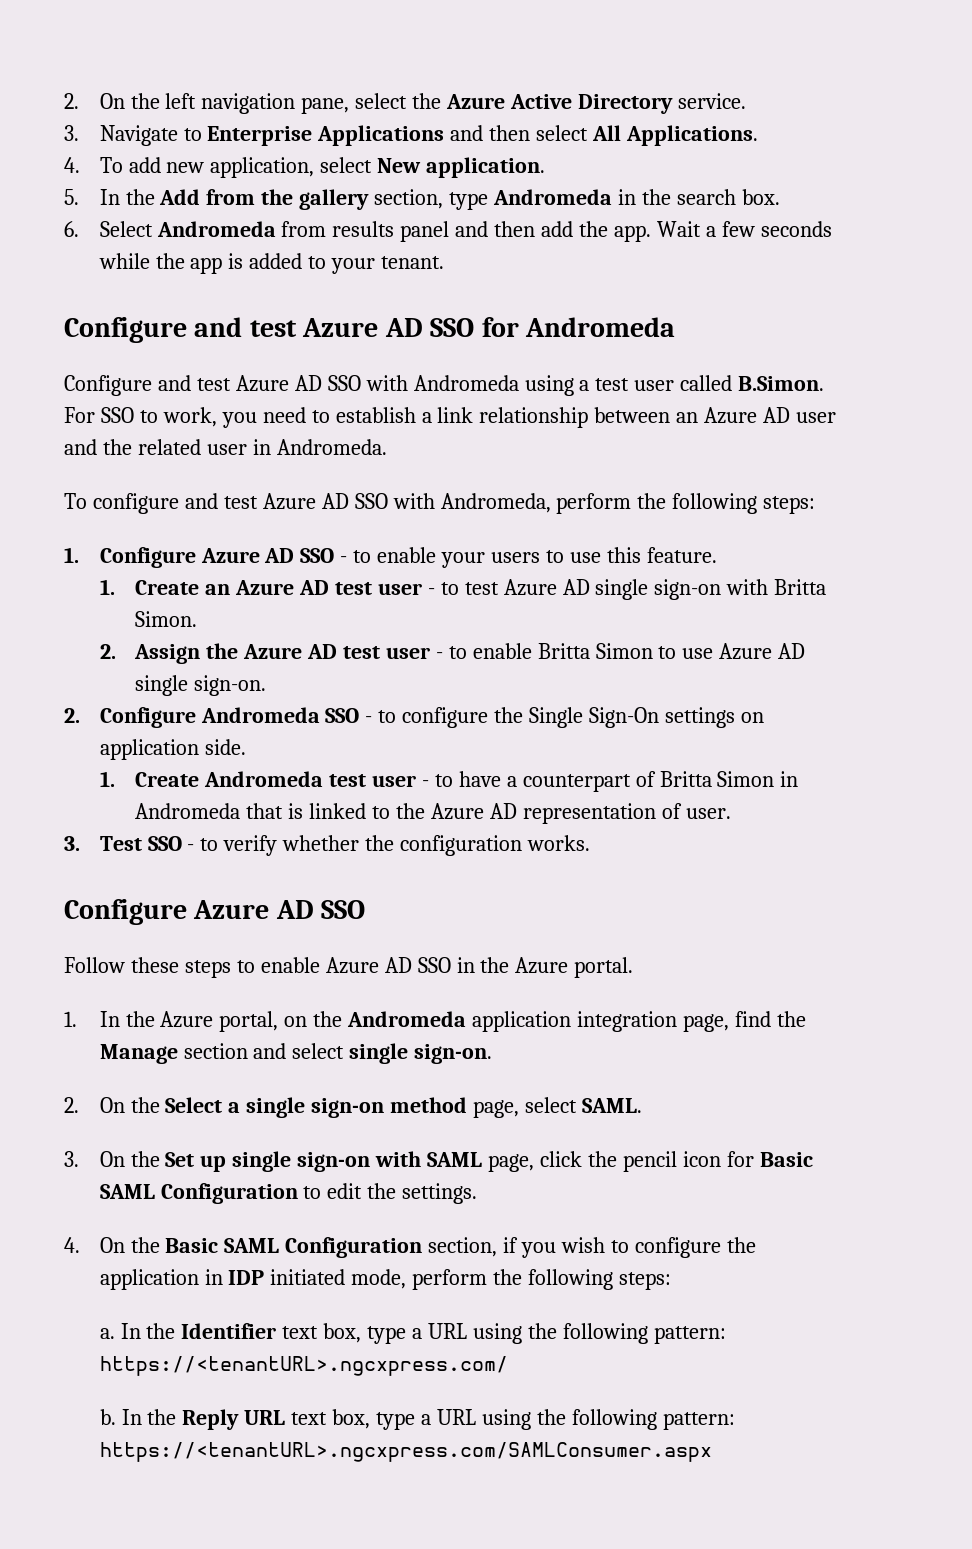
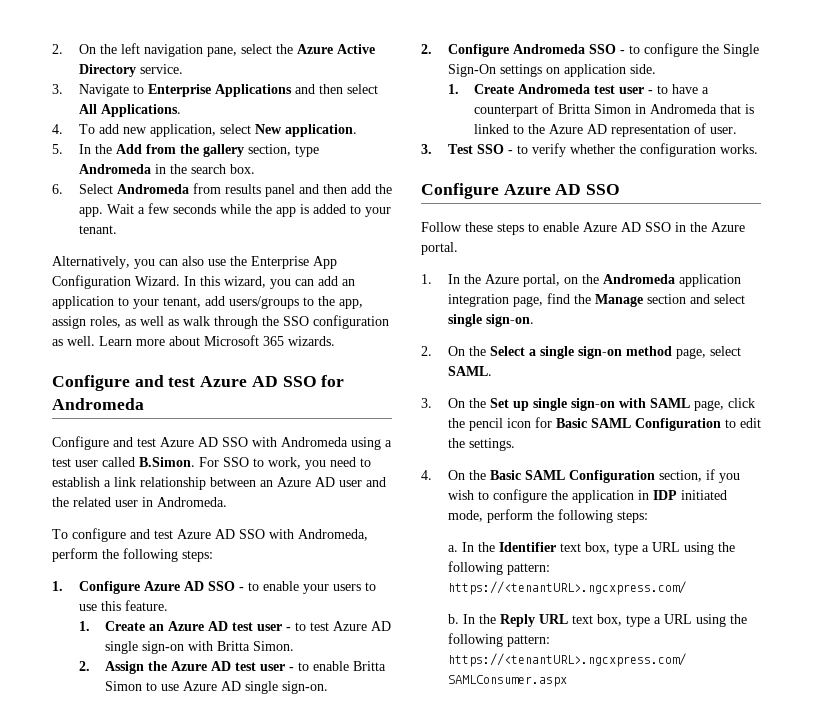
+ Alternatively, you can also use the Enterprise App Configuration Wizard. In this wizard, you can add an application to your tenant, add users/groups to the app, assign roles, as well as walk through the SSO configuration as well. Learn more about Microsoft 365 wizards.

